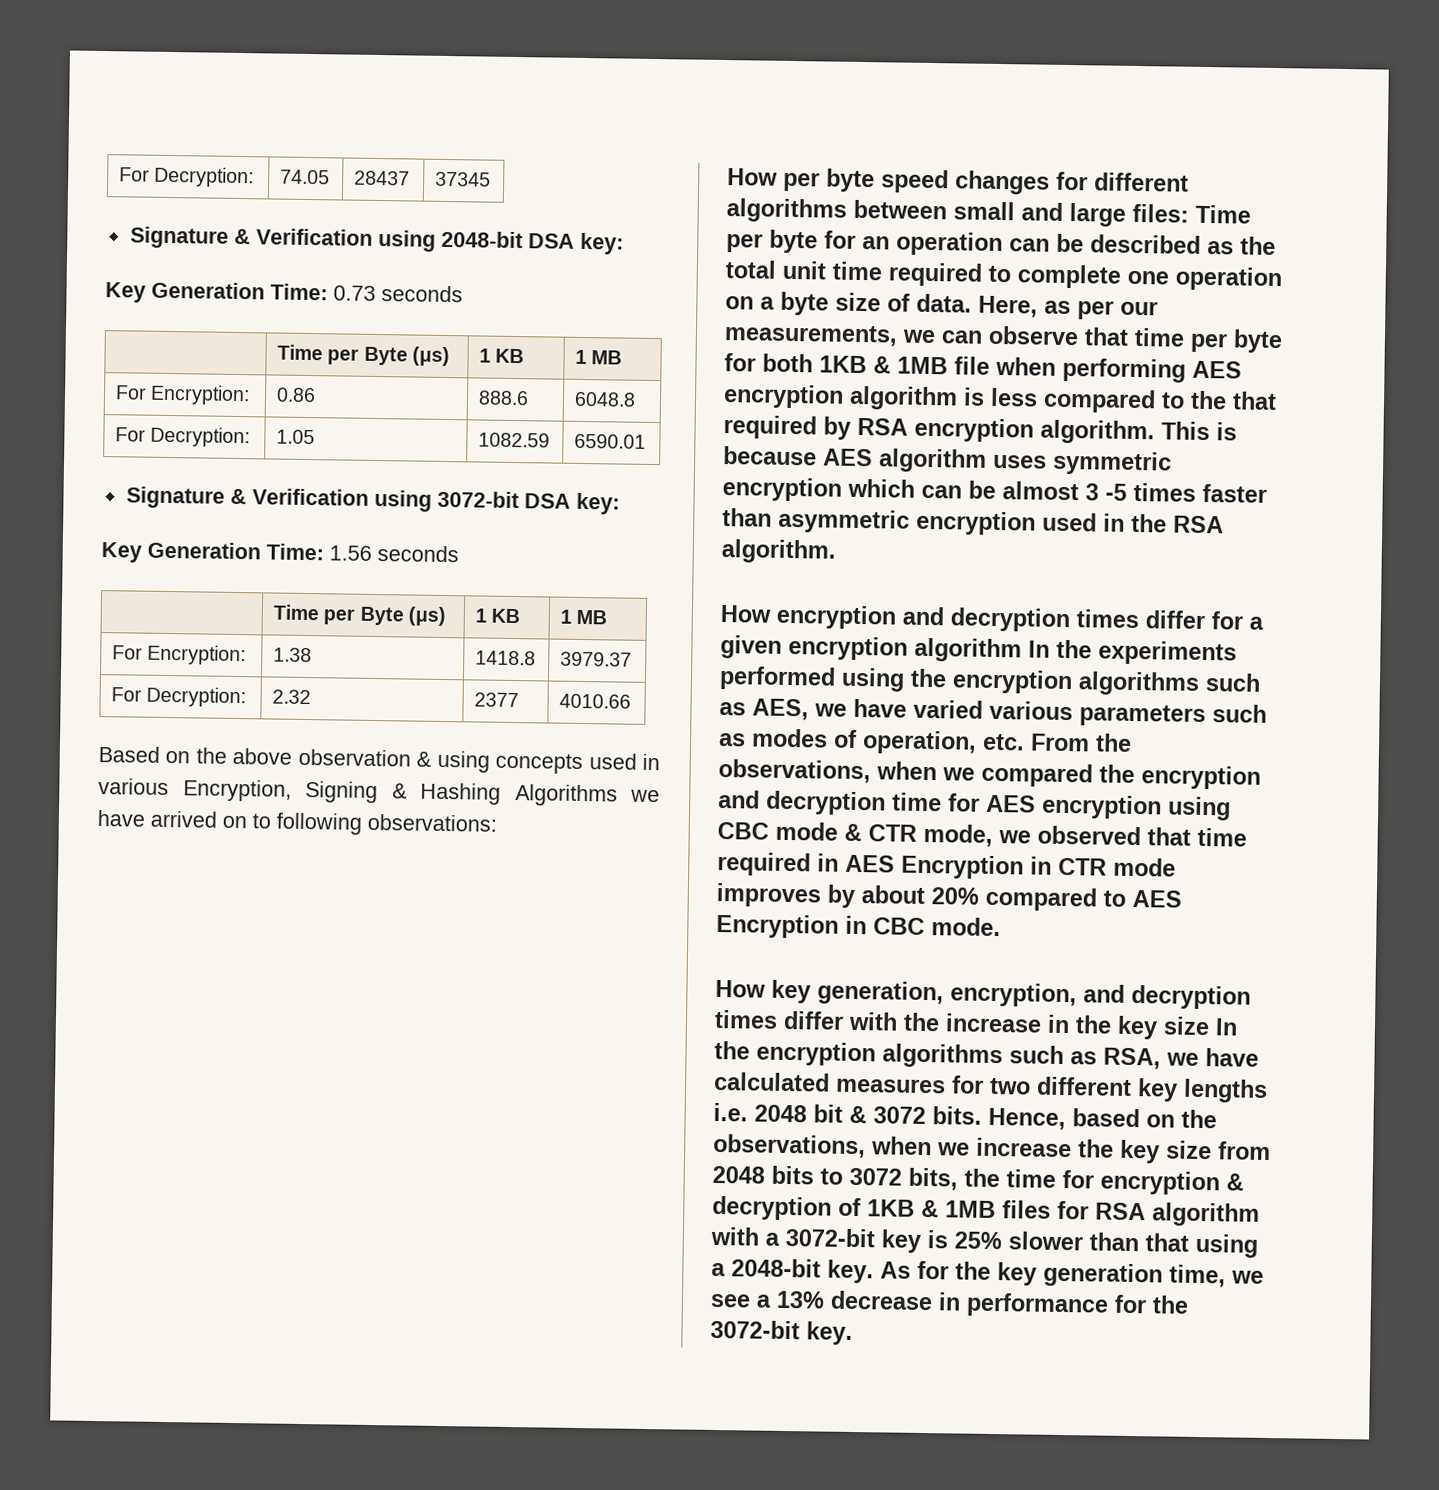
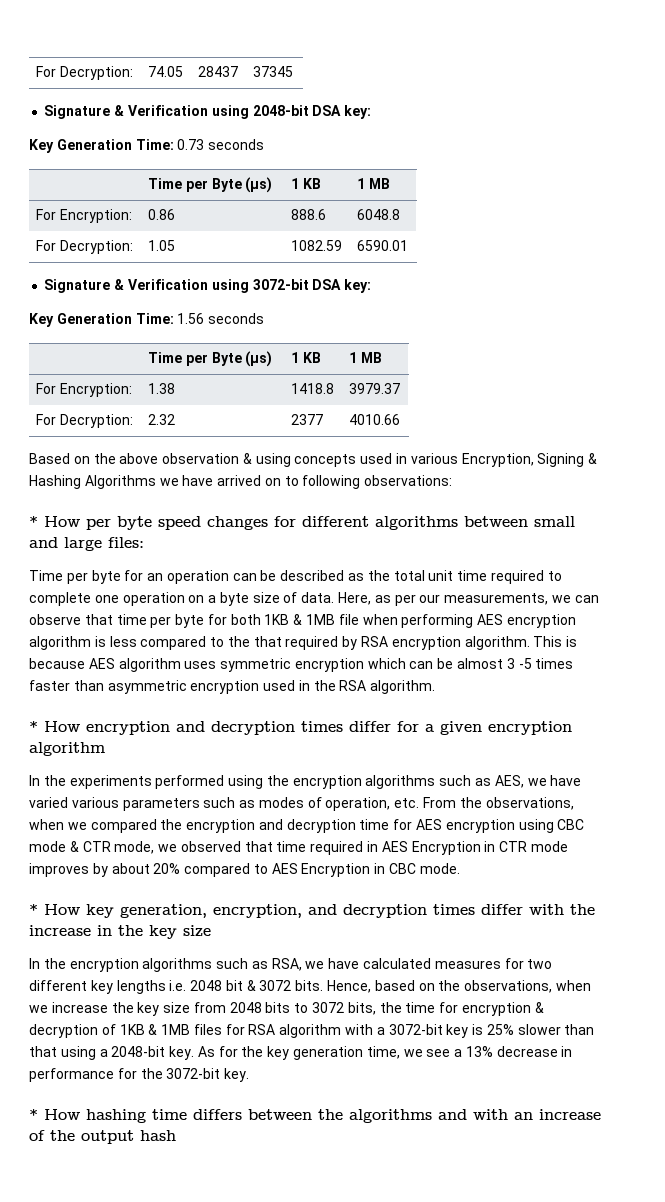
- How per byte speed changes for different algorithms between small and large files: Time per byte for an operation can be described as the total unit time required to complete one operation on a byte size of data.
+ * How per byte speed changes for different algorithms between small and large files:
+ Time per byte for an operation can be described as the total unit time required to complete one operation on a byte size of data.
- How encryption and decryption times differ for a given encryption algorithm In the experiments performed using the encryption algorithms such as AES, we have varied various parameters such as modes of operation, etc. From the observations, when we compared the encryption and decryption time for AES encryption using CBC mode & CTR mode, we observed that time required in AES Encryption in CTR mode improves by about 20% compared to AES Encryption in CBC mode.
+ * How encryption and decryption times differ for a given encryption algorithm
+ In the experiments performed using the encryption algorithms such as AES, we have varied various parameters such as modes of operation, etc. From the observations, when we compared the encryption and decryption time for AES encryption using CBC mode & CTR mode, we observed that time required in AES Encryption in CTR mode improves by about 20% compared to AES Encryption in CBC mode.
- How key generation, encryption, and decryption times differ with the increase in the key size In the encryption algorithms such as RSA, we have calculated measures for two different key lengths i.e. 2048 bit & 3072 bits.
+ * How key generation, encryption, and decryption times differ with the increase in the key size
+ In the encryption algorithms such as RSA, we have calculated measures for two different key lengths i.e. 2048 bit & 3072 bits.
+ * How hashing time differs between the algorithms and with an increase of the output hash

